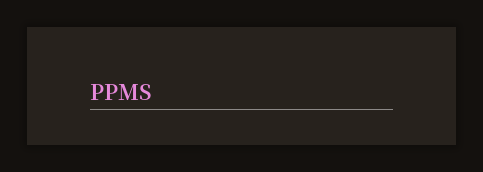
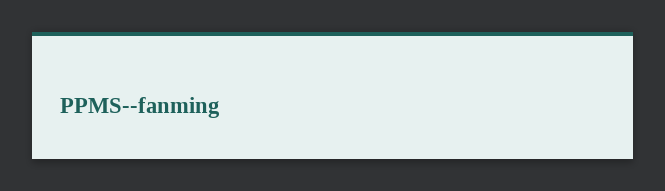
- PPMS
+ PPMS--fanming

